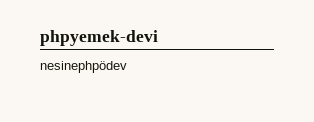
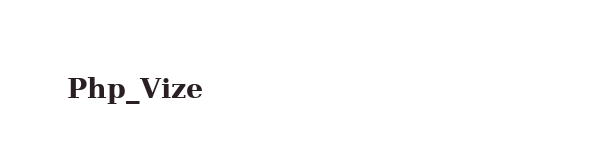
- phpyemek-devi
- nesinephpödev
+ Php_Vize

